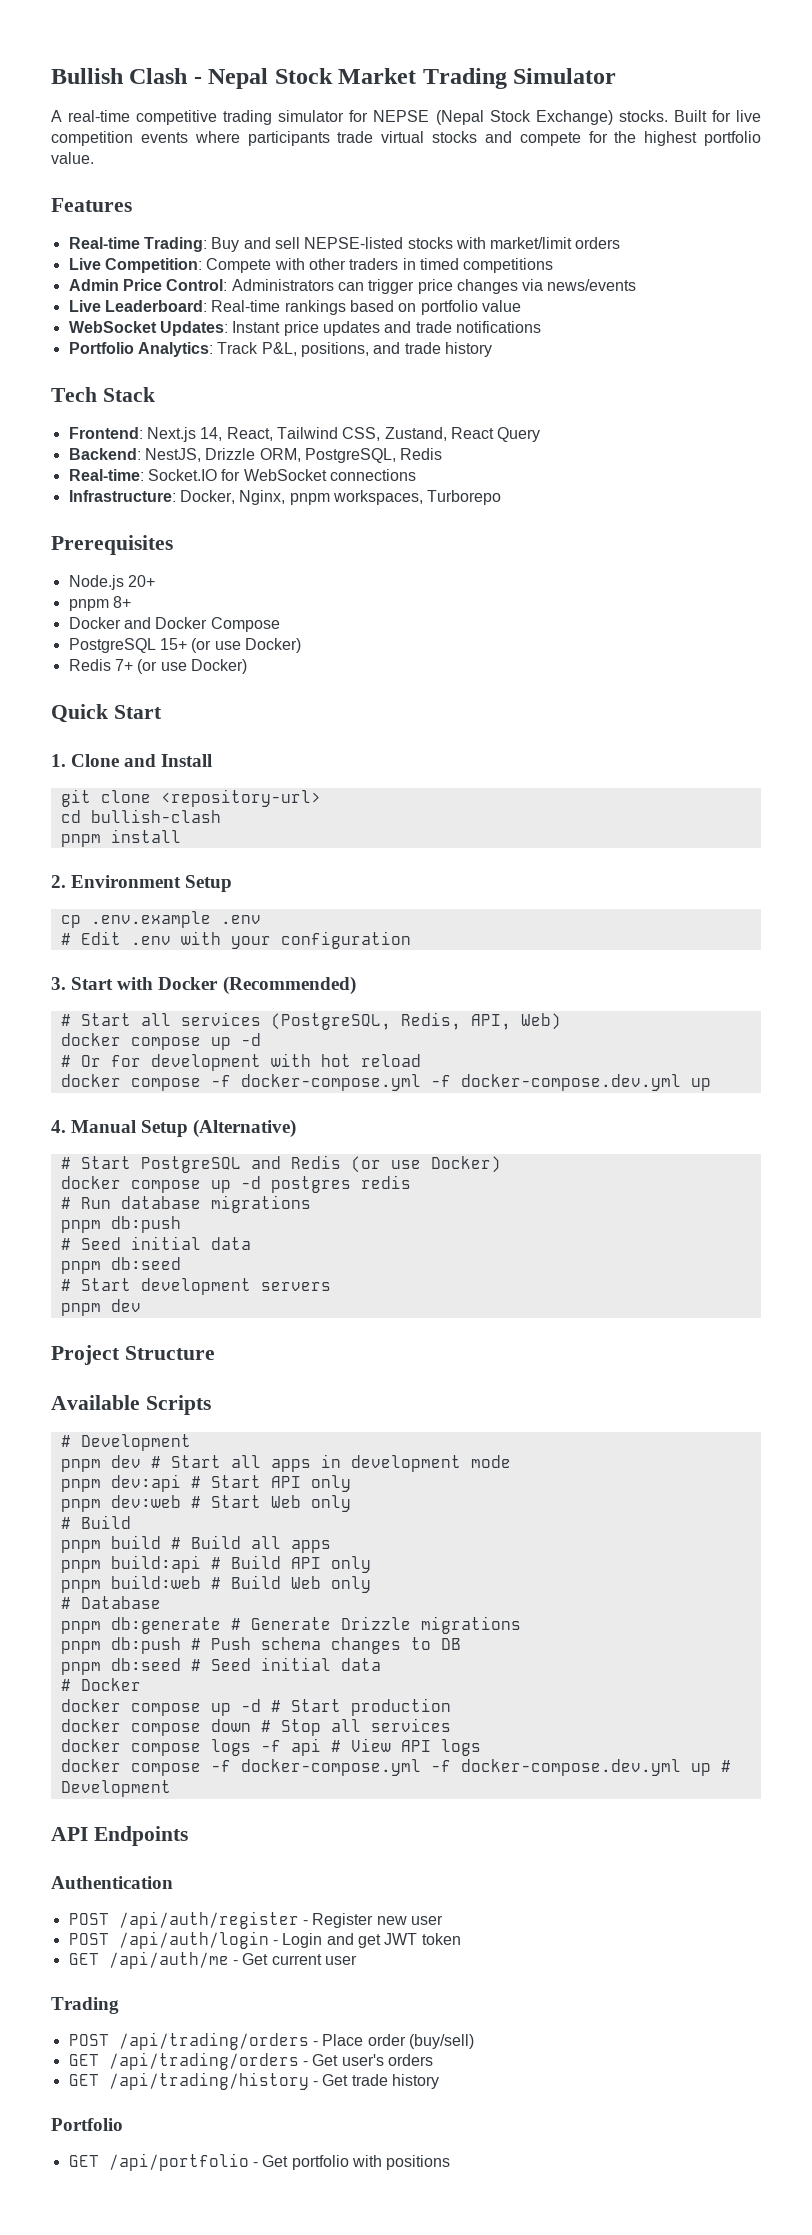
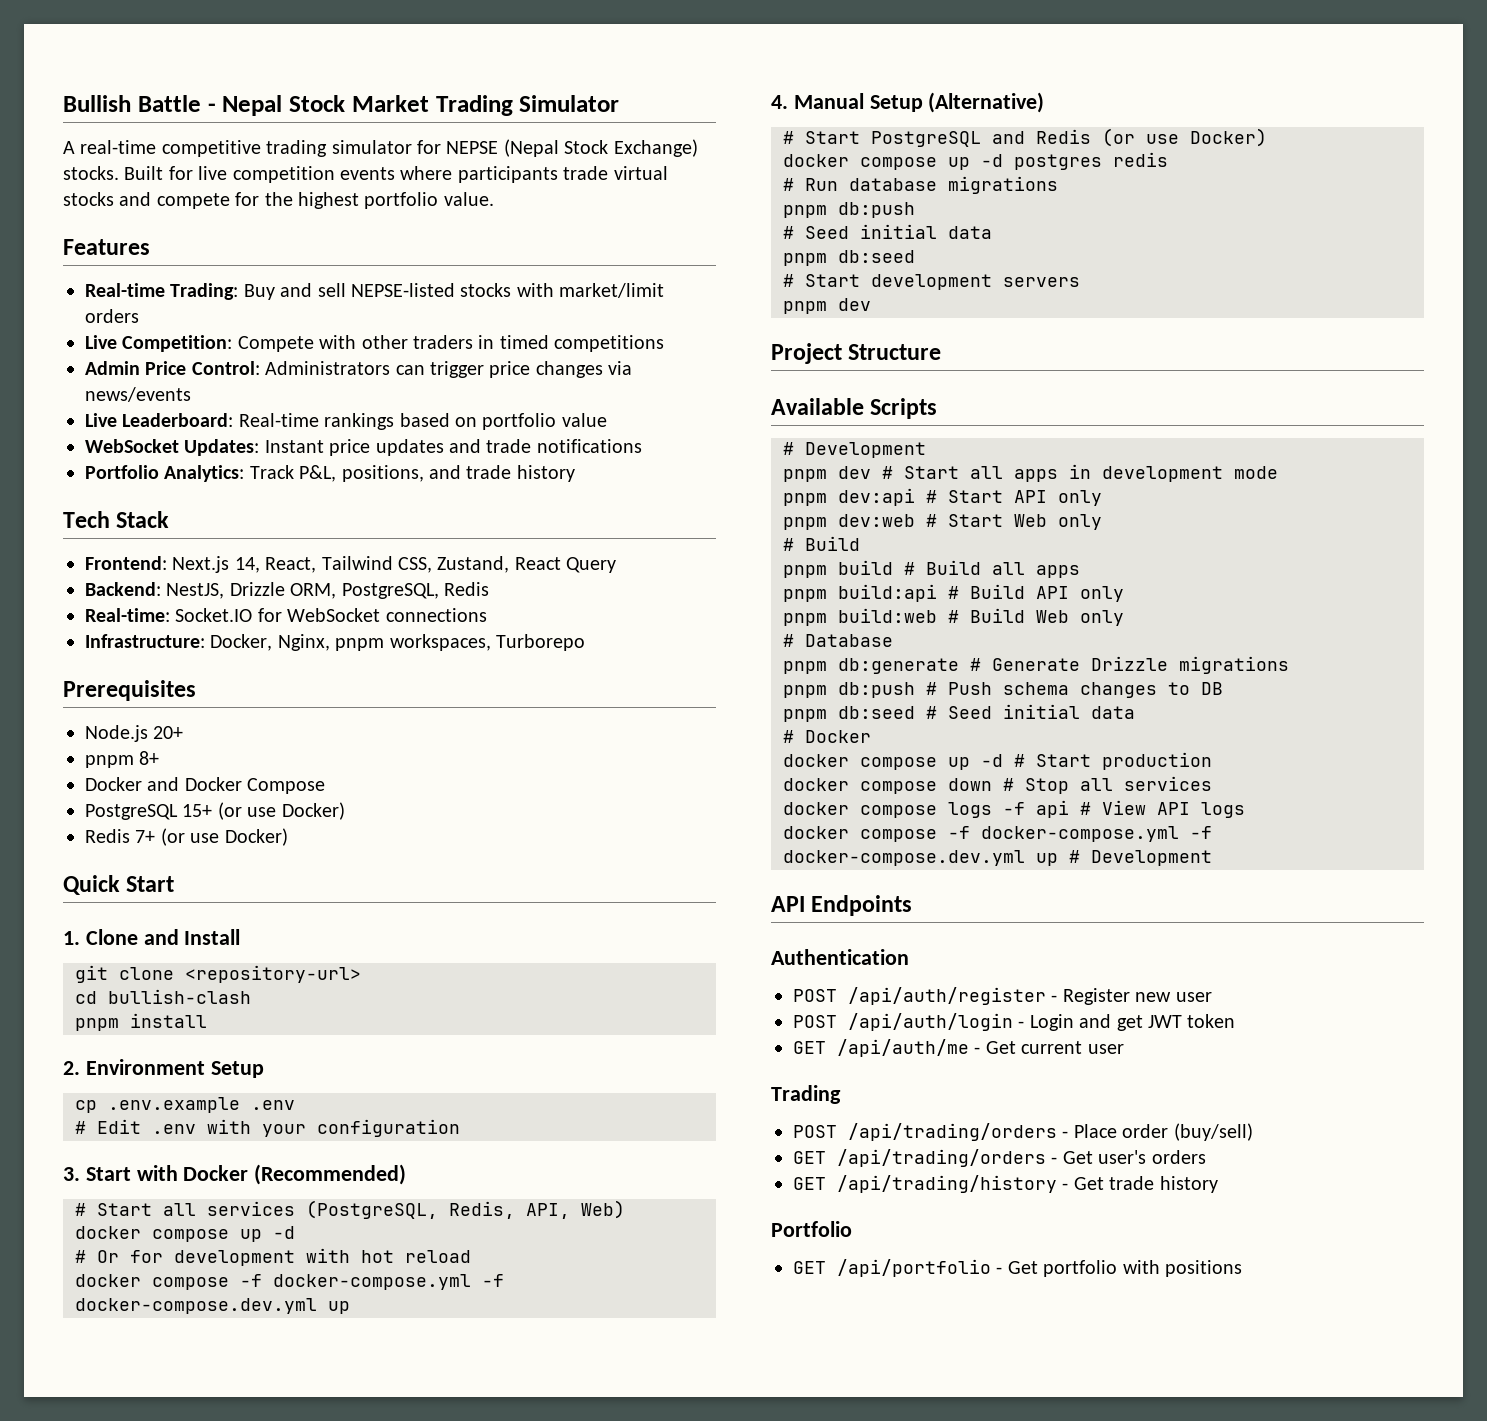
- Bullish Clash - Nepal Stock Market Trading Simulator
+ Bullish Battle - Nepal Stock Market Trading Simulator

